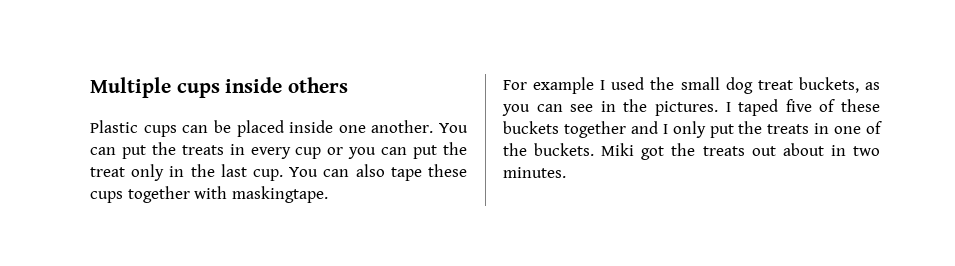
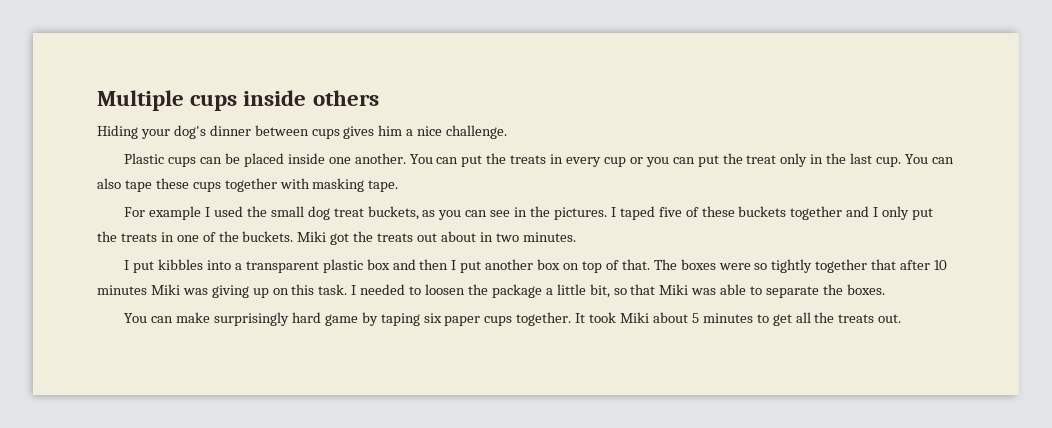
+ Hiding your dog's dinner between cups gives him a nice challenge.
- You can also tape these cups together with maskingtape.
+ You can also tape these cups together with masking tape.
+ I put kibbles into a transparent plastic box and then I put another box on top of that. The boxes were so tightly together that after 10 minutes Miki was giving up on this task. I needed to loosen the package a little bit, so that Miki was able to separate the boxes.
+ You can make surprisingly hard game by taping six paper cups together. It took Miki about 5 minutes to get all the treats out.

